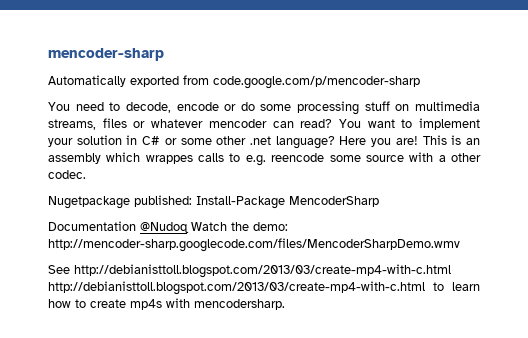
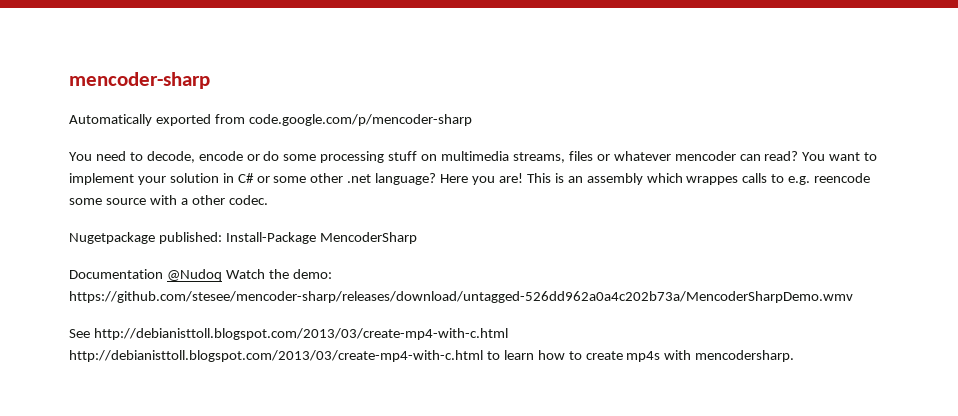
- Documentation @Nudoq Watch the demo: http://mencoder-sharp.googlecode.com/files/MencoderSharpDemo.wmv
+ Documentation @Nudoq Watch the demo: https://github.com/stesee/mencoder-sharp/releases/download/untagged-526dd962a0a4c202b73a/MencoderSharpDemo.wmv

